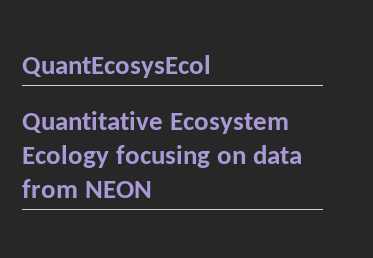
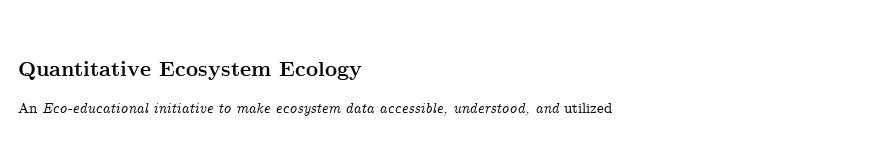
- QuantEcosysEcol
- Quantitative Ecosystem Ecology focusing on data from NEON
+ Quantitative Ecosystem Ecology
+ An Eco-educational initiative to make ecosystem data accessible, understood, and utilized

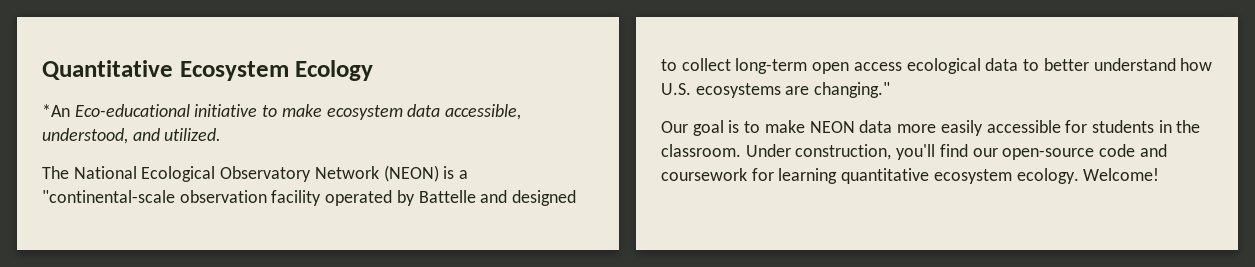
- An Eco-educational initiative to make ecosystem data accessible, understood, and utilized
+ *An Eco-educational initiative to make ecosystem data accessible, understood, and utilized.
+ The National Ecological Observatory Network (NEON) is a "continental-scale observation facility operated by Battelle and designed to collect long-term open access ecological data to better understand how U.S. ecosystems are changing."
+ Our goal is to make NEON data more easily accessible for students in the classroom. Under construction, you'll find our open-source code and coursework for learning quantitative ecosystem ecology. Welcome!

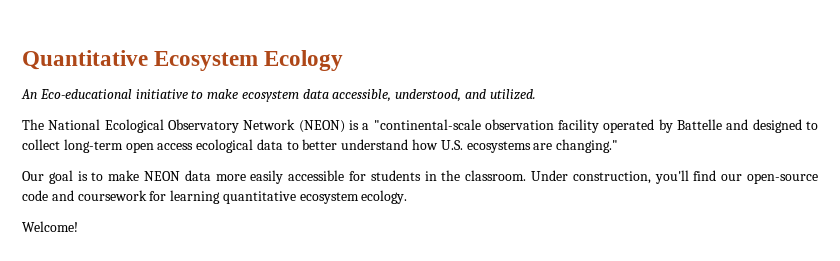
- *An Eco-educational initiative to make ecosystem data accessible, understood, and utilized.
+ An Eco-educational initiative to make ecosystem data accessible, understood, and utilized.
- Under construction, you'll find our open-source code and coursework for learning quantitative ecosystem ecology. Welcome!
+ Under construction, you'll find our open-source code and coursework for learning quantitative ecosystem ecology.
+ Welcome!

